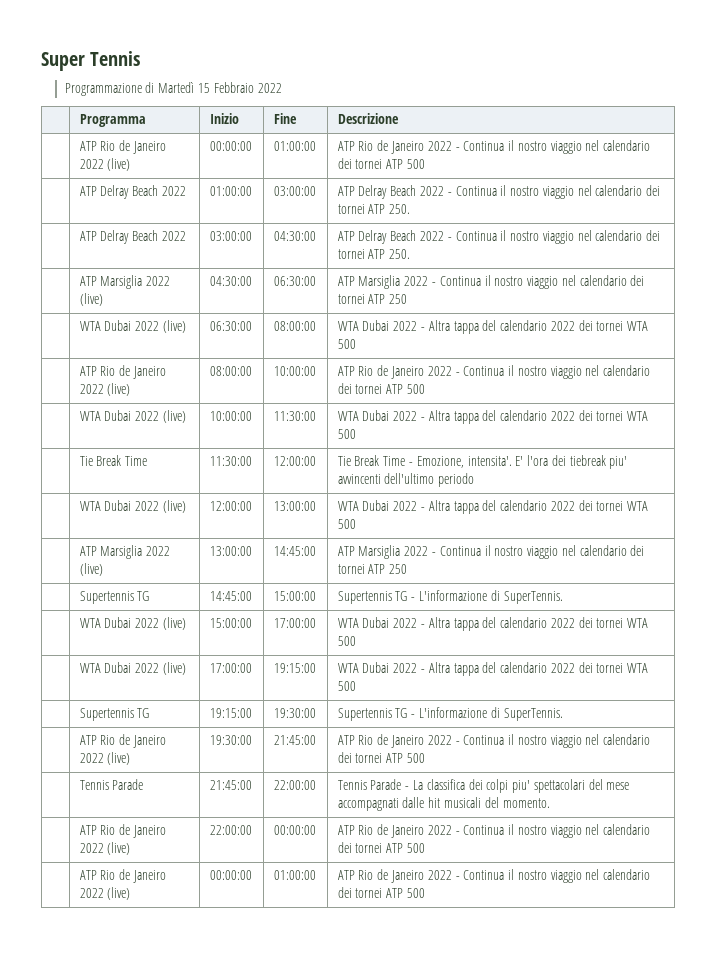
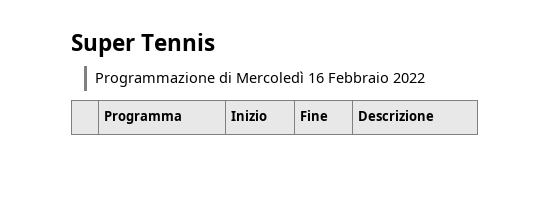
- Programmazione di Martedì 15 Febbraio 2022
+ Programmazione di Mercoledì 16 Febbraio 2022
  | Programma | Inizio | Fine | Descrizione
- | ATP Rio de Janeiro 2022 (live) | 00:00:00 | 01:00:00 | ATP Rio de Janeiro 2022 - Continua il nostro viaggio nel calendario dei tornei ATP 500
- | ATP Delray Beach 2022 | 01:00:00 | 03:00:00 | ATP Delray Beach 2022 - Continua il nostro viaggio nel calendario dei tornei ATP 250.
- | ATP Delray Beach 2022 | 03:00:00 | 04:30:00 | ATP Delray Beach 2022 - Continua il nostro viaggio nel calendario dei tornei ATP 250.
- | ATP Marsiglia 2022 (live) | 04:30:00 | 06:30:00 | ATP Marsiglia 2022 - Continua il nostro viaggio nel calendario dei tornei ATP 250
- | WTA Dubai 2022 (live) | 06:30:00 | 08:00:00 | WTA Dubai 2022 - Altra tappa del calendario 2022 dei tornei WTA 500
- | ATP Rio de Janeiro 2022 (live) | 08:00:00 | 10:00:00 | ATP Rio de Janeiro 2022 - Continua il nostro viaggio nel calendario dei tornei ATP 500
- | WTA Dubai 2022 (live) | 10:00:00 | 11:30:00 | WTA Dubai 2022 - Altra tappa del calendario 2022 dei tornei WTA 500
- | Tie Break Time | 11:30:00 | 12:00:00 | Tie Break Time - Emozione, intensita'. E' l'ora dei tiebreak piu' avvincenti dell'ultimo periodo
- | WTA Dubai 2022 (live) | 12:00:00 | 13:00:00 | WTA Dubai 2022 - Altra tappa del calendario 2022 dei tornei WTA 500
- | ATP Marsiglia 2022 (live) | 13:00:00 | 14:45:00 | ATP Marsiglia 2022 - Continua il nostro viaggio nel calendario dei tornei ATP 250
- | Supertennis TG | 14:45:00 | 15:00:00 | Supertennis TG - L'informazione di SuperTennis.
- | WTA Dubai 2022 (live) | 15:00:00 | 17:00:00 | WTA Dubai 2022 - Altra tappa del calendario 2022 dei tornei WTA 500
- | WTA Dubai 2022 (live) | 17:00:00 | 19:15:00 | WTA Dubai 2022 - Altra tappa del calendario 2022 dei tornei WTA 500
- | Supertennis TG | 19:15:00 | 19:30:00 | Supertennis TG - L'informazione di SuperTennis.
- | ATP Rio de Janeiro 2022 (live) | 19:30:00 | 21:45:00 | ATP Rio de Janeiro 2022 - Continua il nostro viaggio nel calendario dei tornei ATP 500
- | Tennis Parade | 21:45:00 | 22:00:00 | Tennis Parade - La classifica dei colpi piu' spettacolari del mese accompagnati dalle hit musicali del momento.
- | ATP Rio de Janeiro 2022 (live) | 22:00:00 | 00:00:00 | ATP Rio de Janeiro 2022 - Continua il nostro viaggio nel calendario dei tornei ATP 500
- | ATP Rio de Janeiro 2022 (live) | 00:00:00 | 01:00:00 | ATP Rio de Janeiro 2022 - Continua il nostro viaggio nel calendario dei tornei ATP 500

